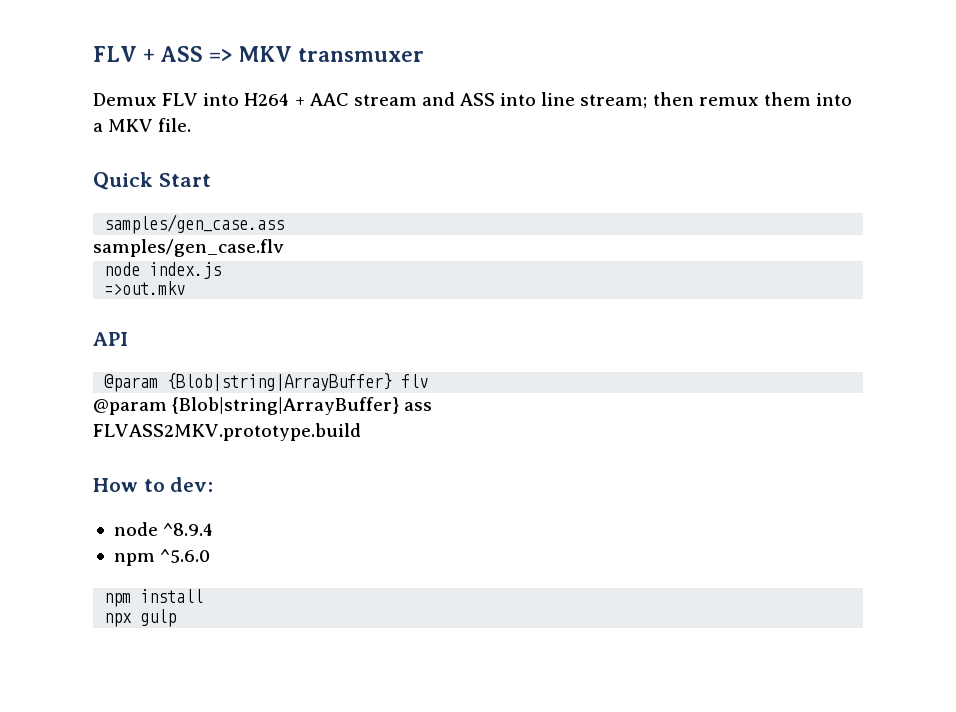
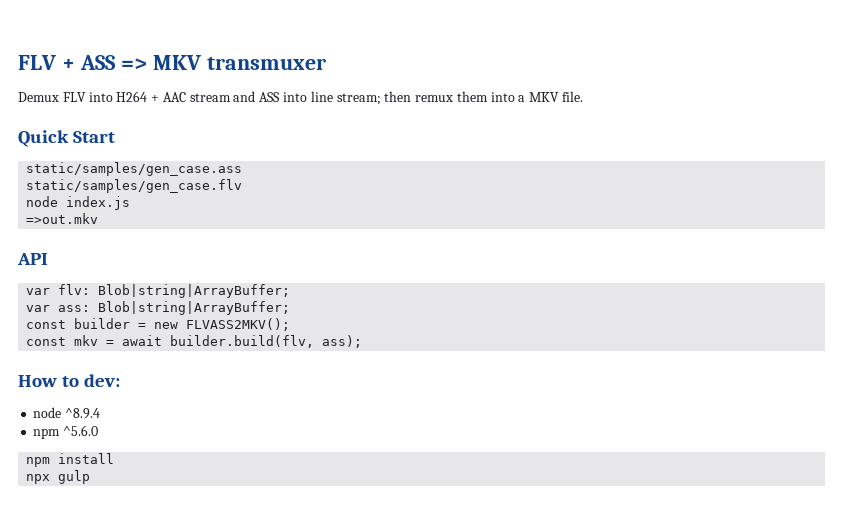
- samples/gen_case.ass
- samples/gen_case.flv
+ static/samples/gen_case.ass
+ static/samples/gen_case.flv
- @param {Blob|string|ArrayBuffer} flv
- @param {Blob|string|ArrayBuffer} ass
- FLVASS2MKV.prototype.build
+ var flv: Blob|string|ArrayBuffer;
+ var ass: Blob|string|ArrayBuffer;
+ const builder = new FLVASS2MKV();
+ const mkv = await builder.build(flv, ass);

